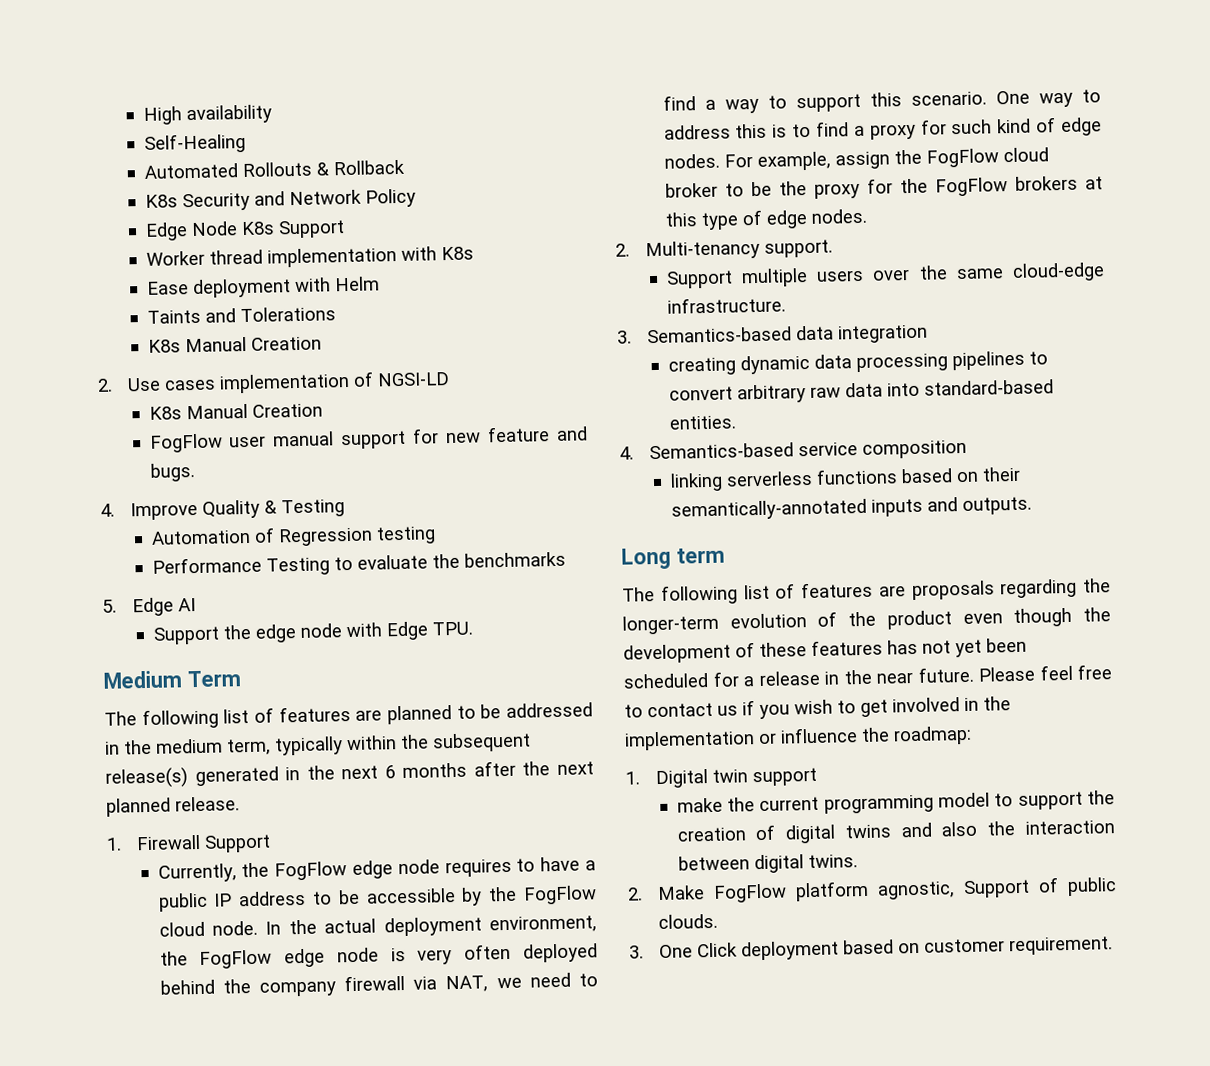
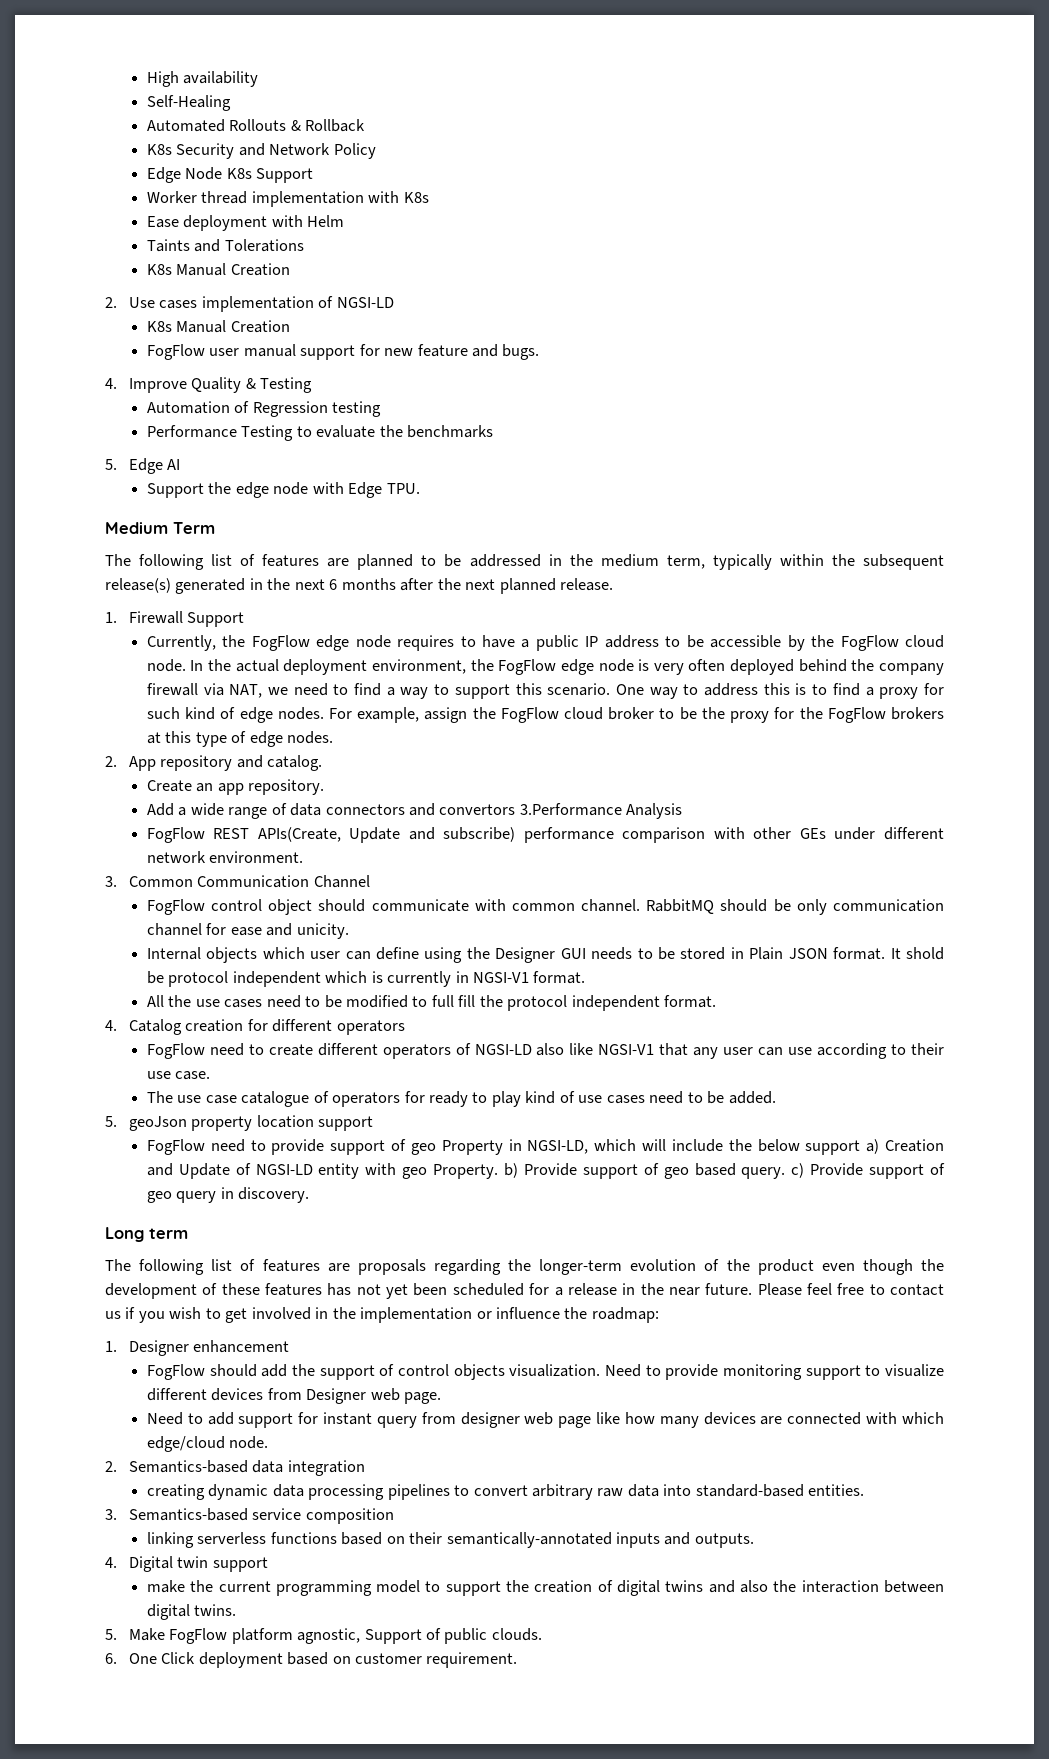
- 2. Multi-tenancy support.
- Support multiple users over the same cloud-edge infrastructure.
- 3. Semantics-based data integration
- creating dynamic data processing pipelines to convert arbitrary raw data into standard-based entities.
- 4. Semantics-based service composition
- linking serverless functions based on their semantically-annotated inputs and outputs.
+ 2. App repository and catalog.
+ Create an app repository.
+ Add a wide range of data connectors and convertors 3.Performance Analysis
+ FogFlow REST APIs(Create, Update and subscribe) performance comparison with other GEs under different network environment.
+ 3. Common Communication Channel
+ FogFlow control object should communicate with common channel. RabbitMQ should be only communication channel for ease and unicity.
+ Internal objects which user can define using the Designer GUI needs to be stored in Plain JSON format. It shold be protocol independent which is currently in NGSI-V1 format.
+ All the use cases need to be modified to full fill the protocol independent format.
+ 4. Catalog creation for different operators
+ FogFlow need to create different operators of NGSI-LD also like NGSI-V1 that any user can use according to their use case.
+ The use case catalogue of operators for ready to play kind of use cases need to be added.
+ 5. geoJson property location support
+ FogFlow need to provide support of geo Property in NGSI-LD, which will include the below support a) Creation and Update of NGSI-LD entity with geo Property. b) Provide support of geo based query. c) Provide support of geo query in discovery.
- 1. Digital twin support
+ 1. Designer enhancement
+ FogFlow should add the support of control objects visualization. Need to provide monitoring support to visualize different devices from Designer web page.
+ Need to add support for instant query from designer web page like how many devices are connected with which edge/cloud node.
+ 2. Semantics-based data integration
+ creating dynamic data processing pipelines to convert arbitrary raw data into standard-based entities.
+ 3. Semantics-based service composition
+ linking serverless functions based on their semantically-annotated inputs and outputs.
+ 4. Digital twin support
- 2. Make FogFlow platform agnostic, Support of public clouds.
+ 5. Make FogFlow platform agnostic, Support of public clouds.
- 3. One Click deployment based on customer requirement.
+ 6. One Click deployment based on customer requirement.

